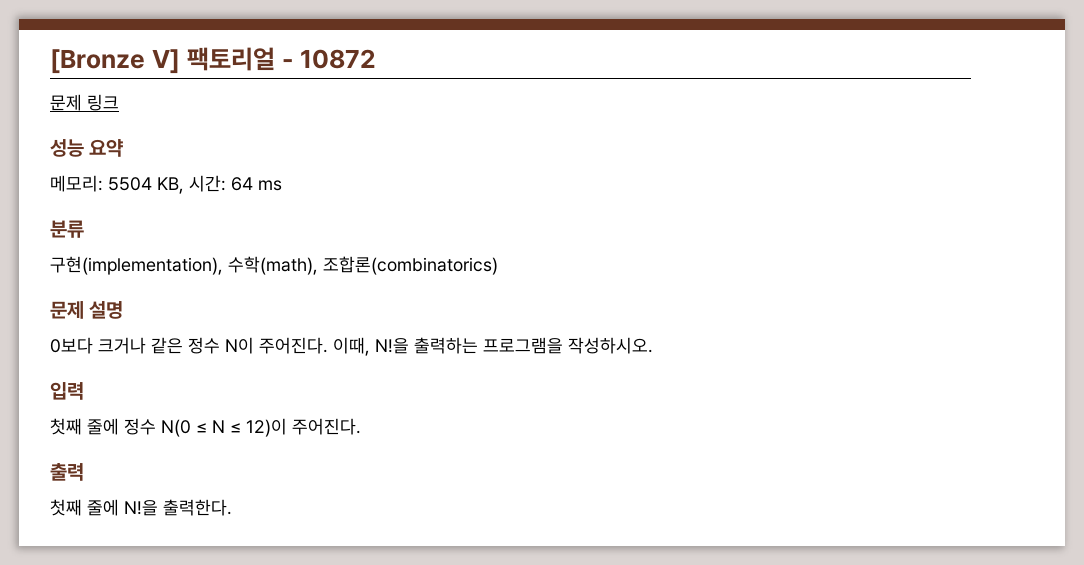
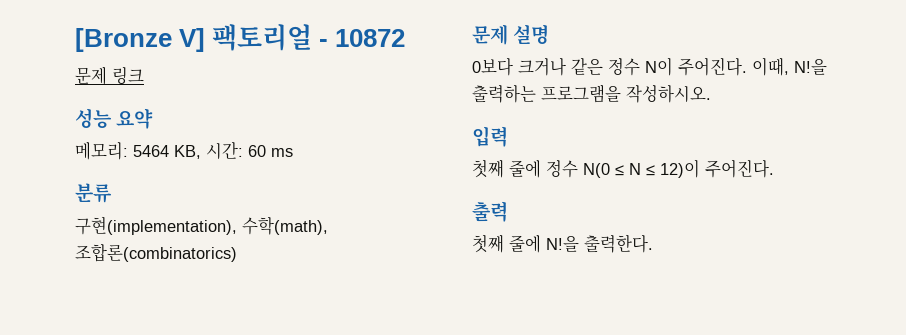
- 메모리: 5504 KB, 시간: 64 ms
+ 메모리: 5464 KB, 시간: 60 ms

